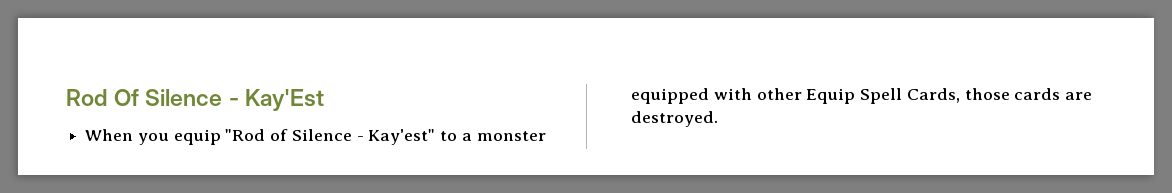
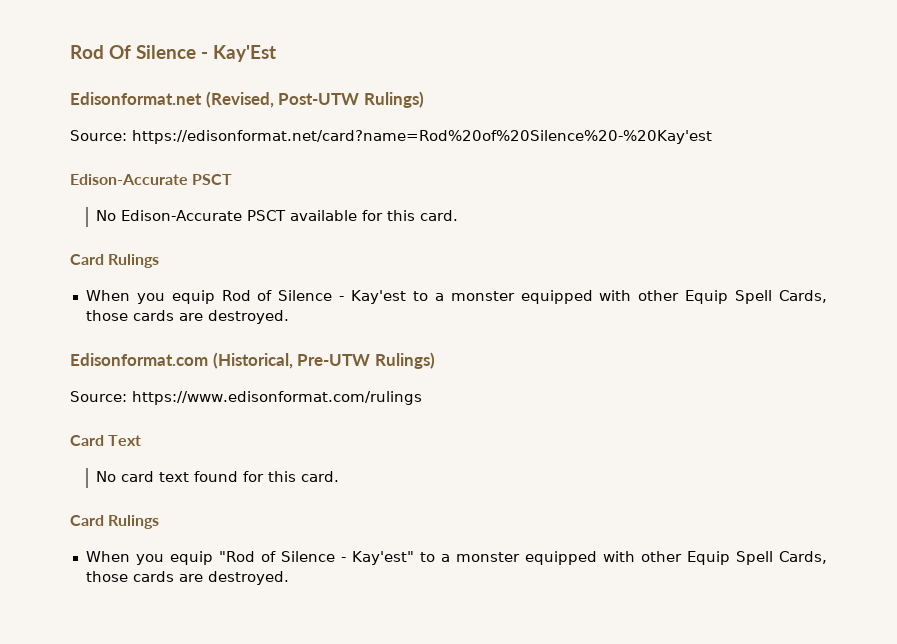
+ Edisonformat.net (Revised, Post-UTW Rulings)
+ Source: https://edisonformat.net/card?name=Rod%20of%20Silence%20-%20Kay'est
+ Edison-Accurate PSCT
+ No Edison-Accurate PSCT available for this card.
+ Card Rulings
+ When you equip Rod of Silence - Kay'est to a monster equipped with other Equip Spell Cards, those cards are destroyed.
+ Edisonformat.com (Historical, Pre-UTW Rulings)
+ Source: https://www.edisonformat.com/rulings
+ Card Text
+ No card text found for this card.
+ Card Rulings

